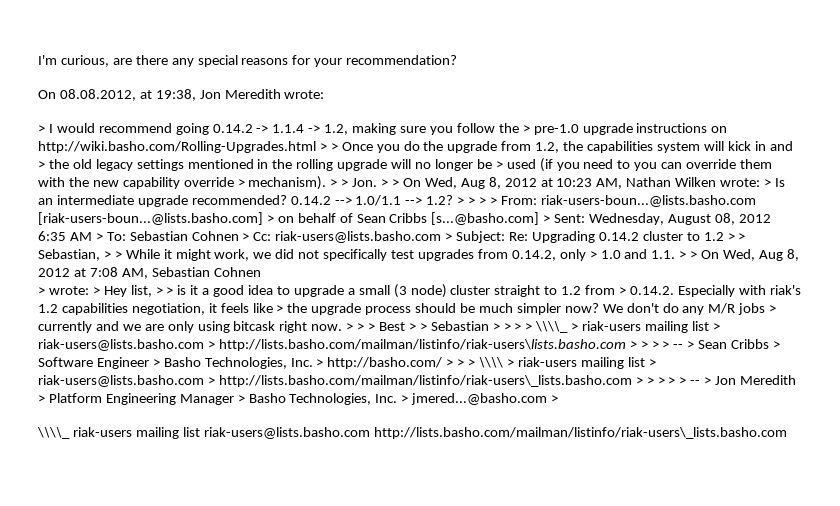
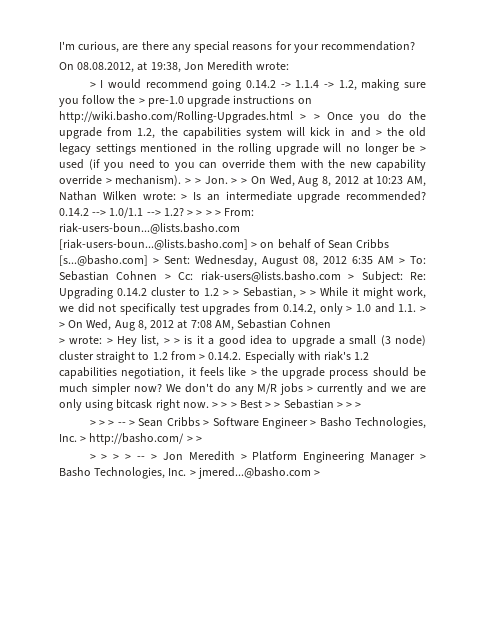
- > > > Best > > Sebastian > > > > \\\\_ > riak-users mailing list > riak-users@lists.basho.com > http://lists.basho.com/mailman/listinfo/riak-users\lists.basho.com > > > > -- > Sean Cribbs > Software Engineer > Basho Technologies, Inc. > http://basho.com/ > > > \\\\ > riak-users mailing list > riak-users@lists.basho.com > http://lists.basho.com/mailman/listinfo/riak-users\_lists.basho.com > > > > > -- > Jon Meredith > Platform Engineering Manager > Basho Technologies, Inc. > jmered...@basho.com >
+ > > > Best > > Sebastian > > >
+ > > > -- > Sean Cribbs > Software Engineer > Basho Technologies, Inc. > http://basho.com/ > >
+ > > > > -- > Jon Meredith > Platform Engineering Manager > Basho Technologies, Inc. > jmered...@basho.com >
- \\\\_ riak-users mailing list riak-users@lists.basho.com http://lists.basho.com/mailman/listinfo/riak-users\_lists.basho.com

